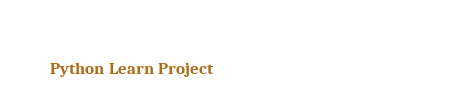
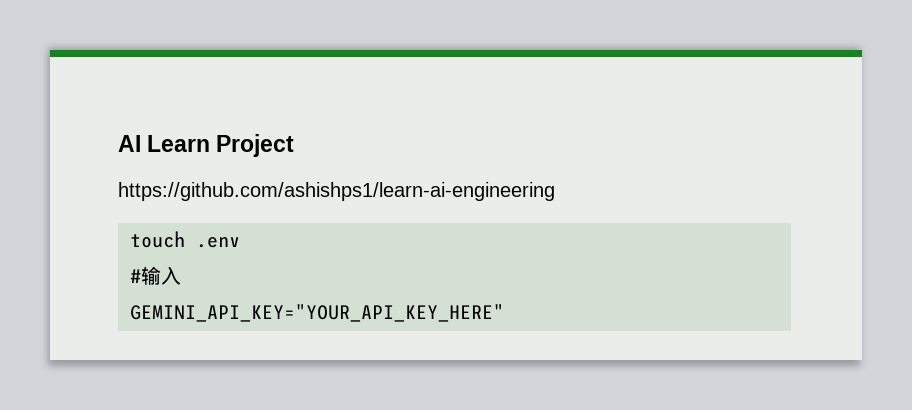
- Python Learn Project
+ AI Learn Project
+ https://github.com/ashishps1/learn-ai-engineering
+ touch .env
+ #输入
+ GEMINI_API_KEY="YOUR_API_KEY_HERE"

